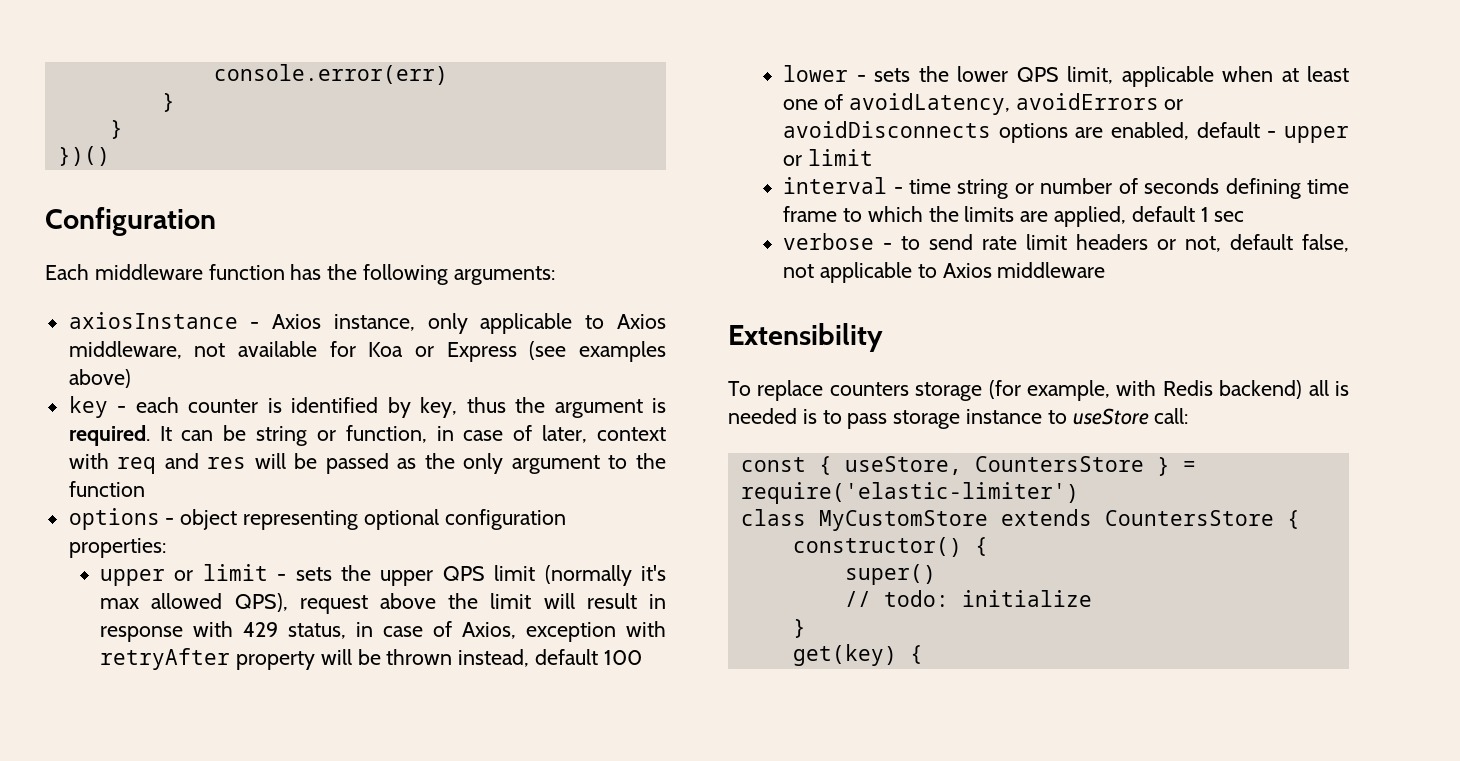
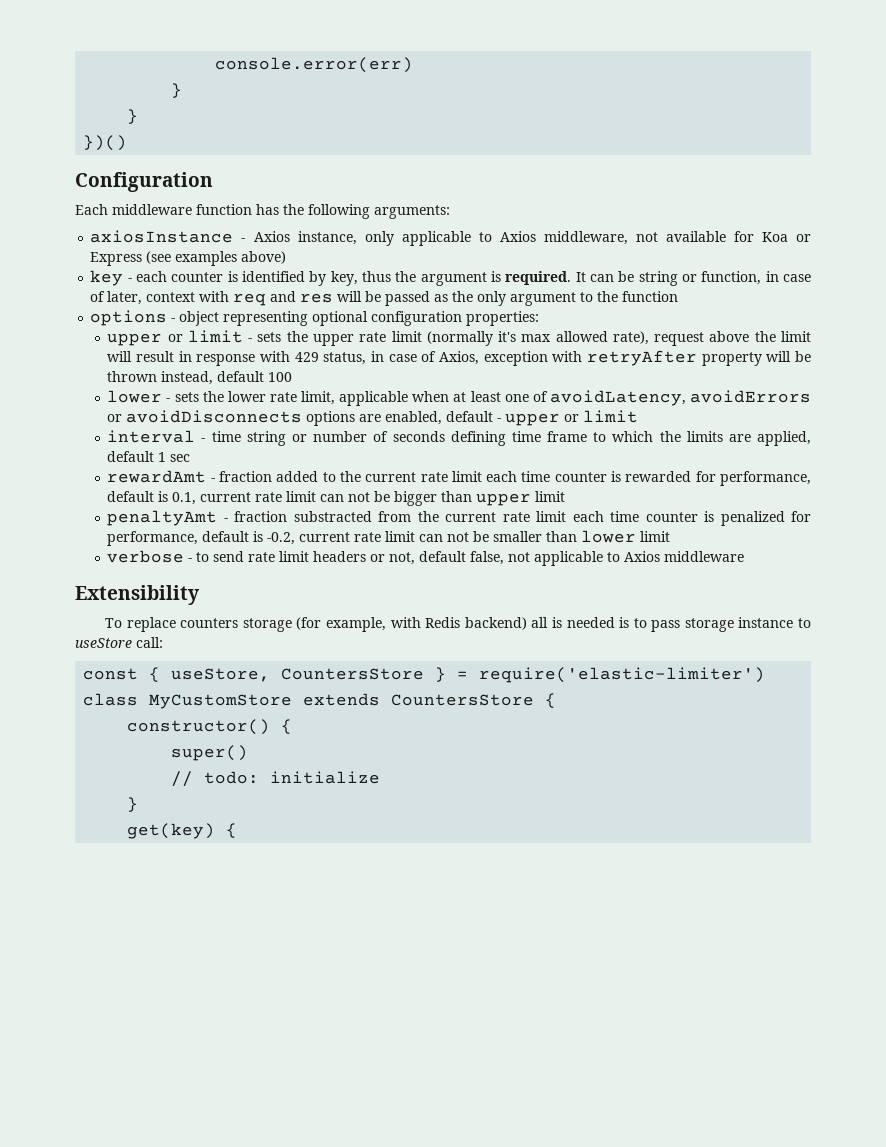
- upper or limit - sets the upper QPS limit (normally it's max allowed QPS), request above the limit will result in response with 429 status, in case of Axios, exception with retryAfter property will be thrown instead, default 100
+ upper or limit - sets the upper rate limit (normally it's max allowed rate), request above the limit will result in response with 429 status, in case of Axios, exception with retryAfter property will be thrown instead, default 100
- lower - sets the lower QPS limit, applicable when at least one of avoidLatency, avoidErrors or avoidDisconnects options are enabled, default - upper or limit
+ lower - sets the lower rate limit, applicable when at least one of avoidLatency, avoidErrors or avoidDisconnects options are enabled, default - upper or limit
+ rewardAmt - fraction added to the current rate limit each time counter is rewarded for performance, default is 0.1, current rate limit can not be bigger than upper limit
+ penaltyAmt - fraction substracted from the current rate limit each time counter is penalized for performance, default is -0.2, current rate limit can not be smaller than lower limit

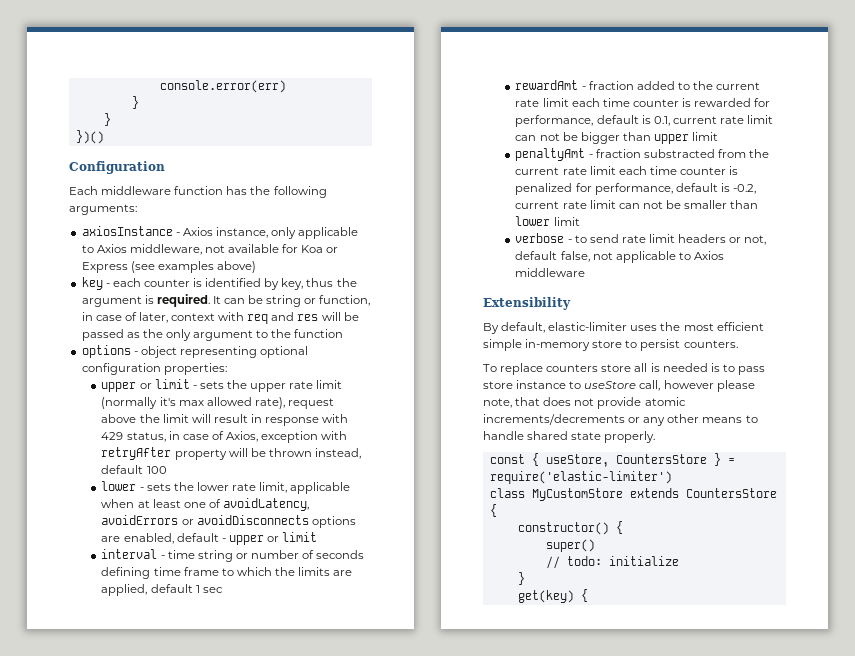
- To replace counters storage (for example, with Redis backend) all is needed is to pass storage instance to useStore call:
+ By default, elastic-limiter uses the most efficient simple in-memory store to persist counters.
+ To replace counters store all is needed is to pass store instance to useStore call, however please note, that does not provide atomic increments/decrements or any other means to handle shared state properly.

